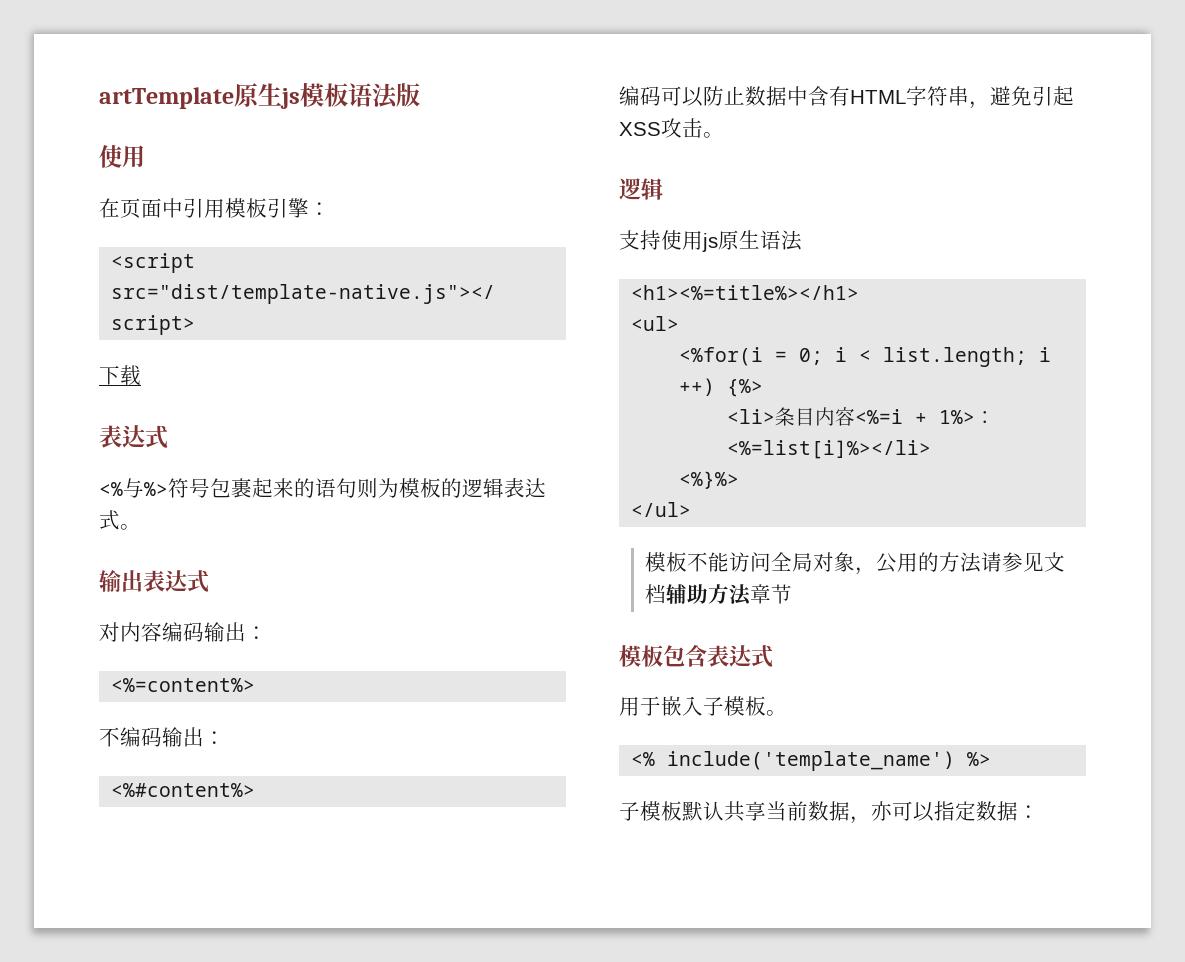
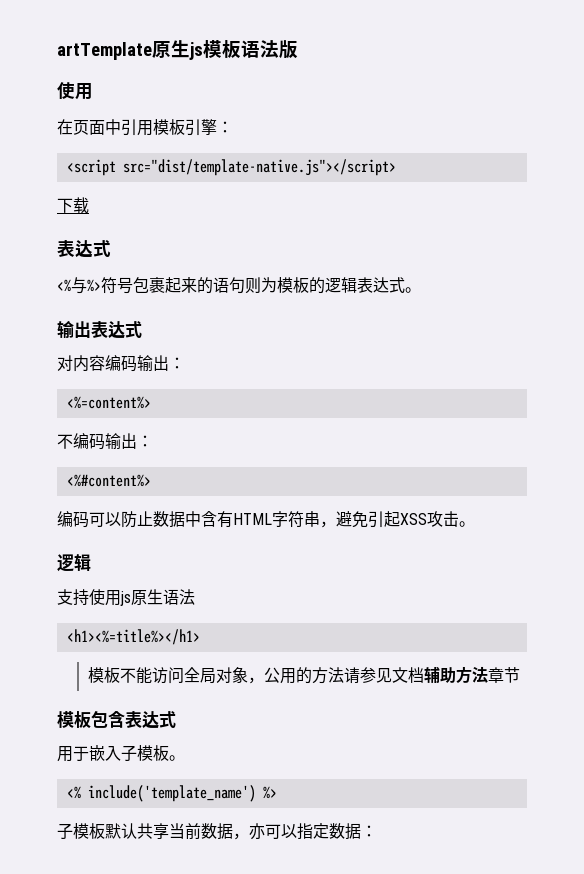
- <ul>
- <%for(i = 0; i < list.length; i ++) {%>
- <li>条目内容<%=i + 1%>：<%=list[i]%></li>
- <%}%>
- </ul>

